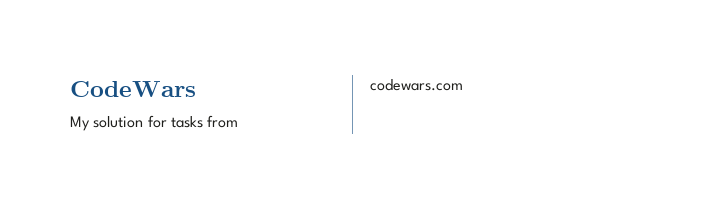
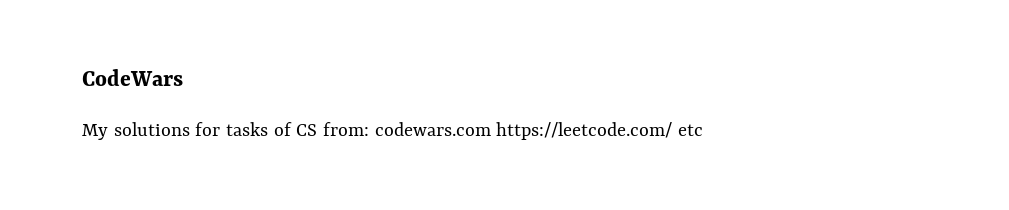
- My solution for tasks from codewars.com
+ My solutions for tasks of CS from: codewars.com https://leetcode.com/ etc

